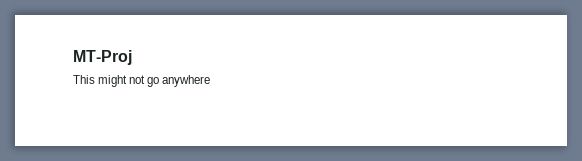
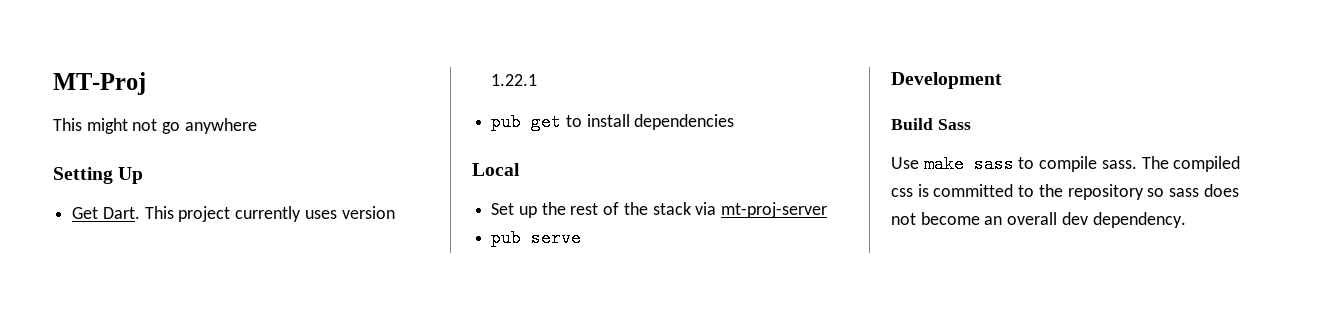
+ Setting Up
+ Get Dart. This project currently uses version 1.22.1
+ pub get to install dependencies
+ Local
+ Set up the rest of the stack via mt-proj-server
+ pub serve
+ Development
+ Build Sass
+ Use make sass to compile sass. The compiled css is committed to the repository so sass does not become an overall dev dependency.

